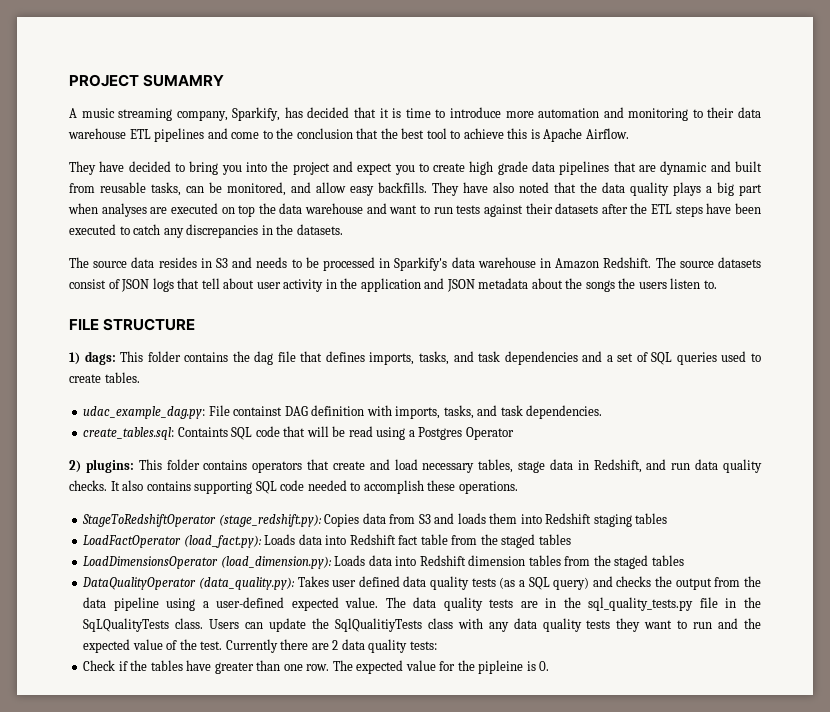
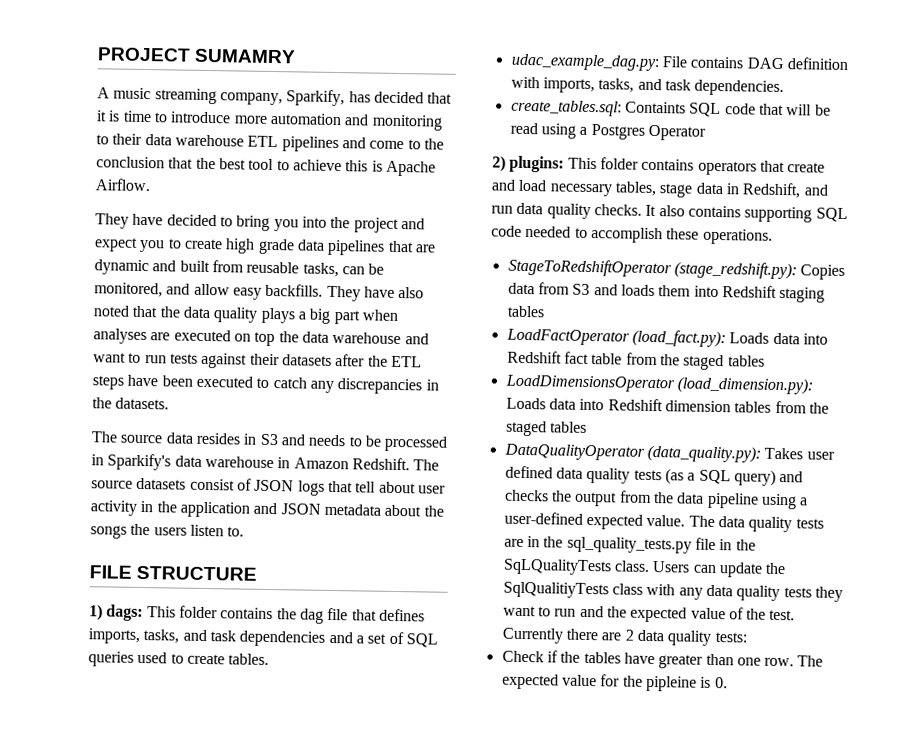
- udac_example_dag.py: File containst DAG definition with imports, tasks, and task dependencies.
+ udac_example_dag.py: File contains DAG definition with imports, tasks, and task dependencies.

